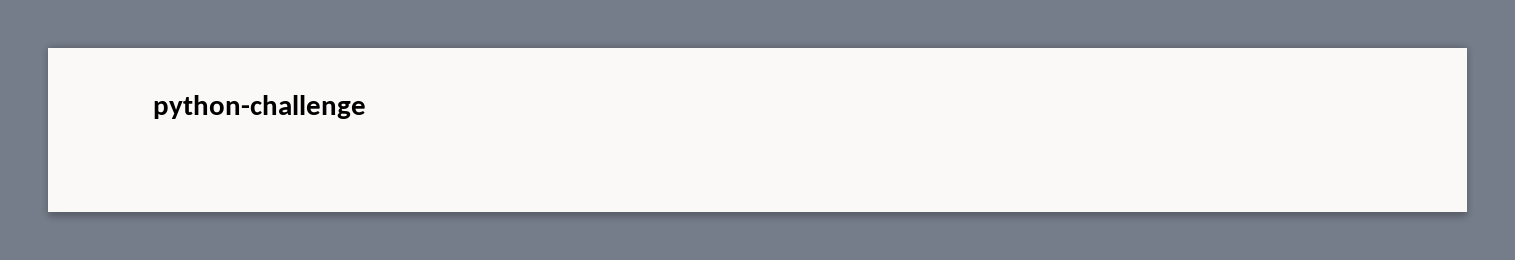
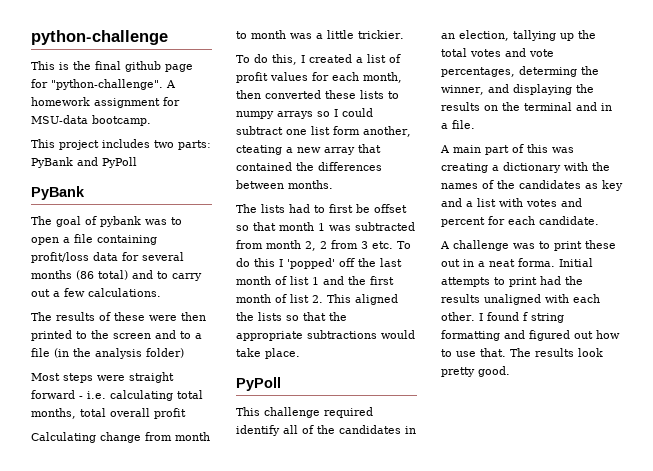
+ This is the final github page for "python-challenge". A homework assignment for MSU-data bootcamp.
+ This project includes two parts: PyBank and PyPoll
+ PyBank
+ The goal of pybank was to open a file containing profit/loss data for several months (86 total) and to carry out a few calculations.
+ The results of these were then printed to the screen and to a file (in the analysis folder)
+ Most steps were straight forward - i.e. calculating total months, total overall profit
+ Calculating change from month to month was a little trickier.
+ To do this, I created a list of profit values for each month, then converted these lists to numpy arrays so I could subtract one list form another, cteating a new array that contained the differences between months.
+ The lists had to first be offset so that month 1 was subtracted from month 2, 2 from 3 etc. To do this I 'popped' off the last month of list 1 and the first month of list 2. This aligned the lists so that the appropriate subtractions would take place.
+ PyPoll
+ This challenge required identify all of the candidates in an election, tallying up the total votes and vote percentages, determing the winner, and displaying the results on the terminal and in a file.
+ A main part of this was creating a dictionary with the names of the candidates as key and a list with votes and percent for each candidate.
+ A challenge was to print these out in a neat forma. Initial attempts to print had the results unaligned with each other. I found f string formatting and figured out how to use that. The results look pretty good.

